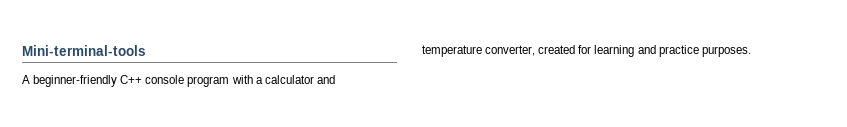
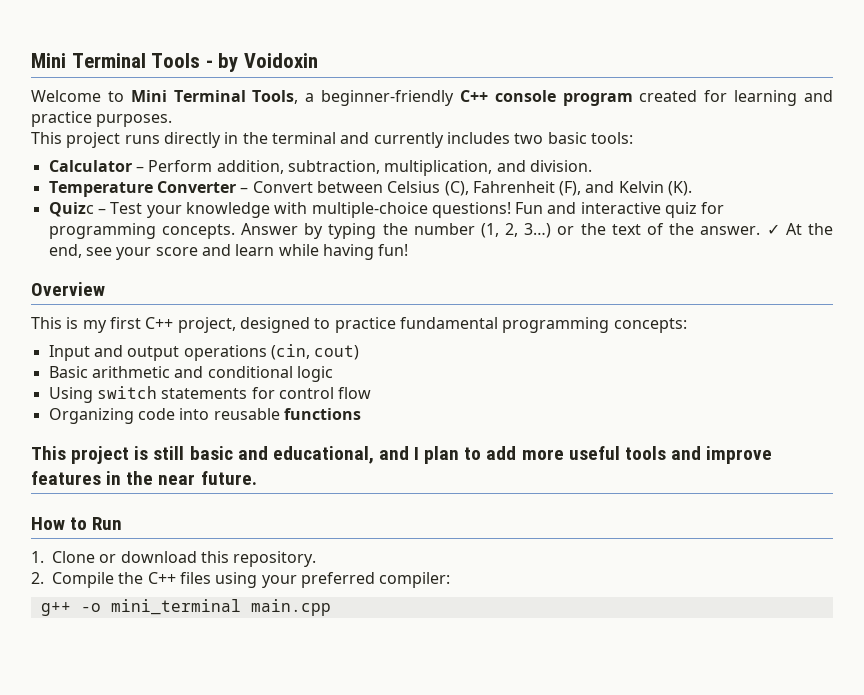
- Mini-terminal-tools
- A beginner-friendly C++ console program with a calculator and temperature converter, created for learning and practice purposes.
+ Mini Terminal Tools - by Voidoxin
+ Welcome to Mini Terminal Tools, a beginner-friendly C++ console program created for learning and practice purposes.
+ This project runs directly in the terminal and currently includes two basic tools:
+ Calculator – Perform addition, subtraction, multiplication, and division.
+ Temperature Converter – Convert between Celsius (C), Fahrenheit (F), and Kelvin (K).
+ Quizc – Test your knowledge with multiple-choice questions! Fun and interactive quiz for programming concepts. Answer by typing the number (1, 2, 3…) or the text of the answer. ✓ At the end, see your score and learn while having fun!
+ Overview
+ This is my first C++ project, designed to practice fundamental programming concepts:
+ Input and output operations (cin, cout)
+ Basic arithmetic and conditional logic
+ Using switch statements for control flow
+ Organizing code into reusable functions
+ This project is still basic and educational, and I plan to add more useful tools and improve features in the near future.
+ How to Run
+ 1. Clone or download this repository.
+ 2. Compile the C++ files using your preferred compiler:
+ g++ -o mini_terminal main.cpp

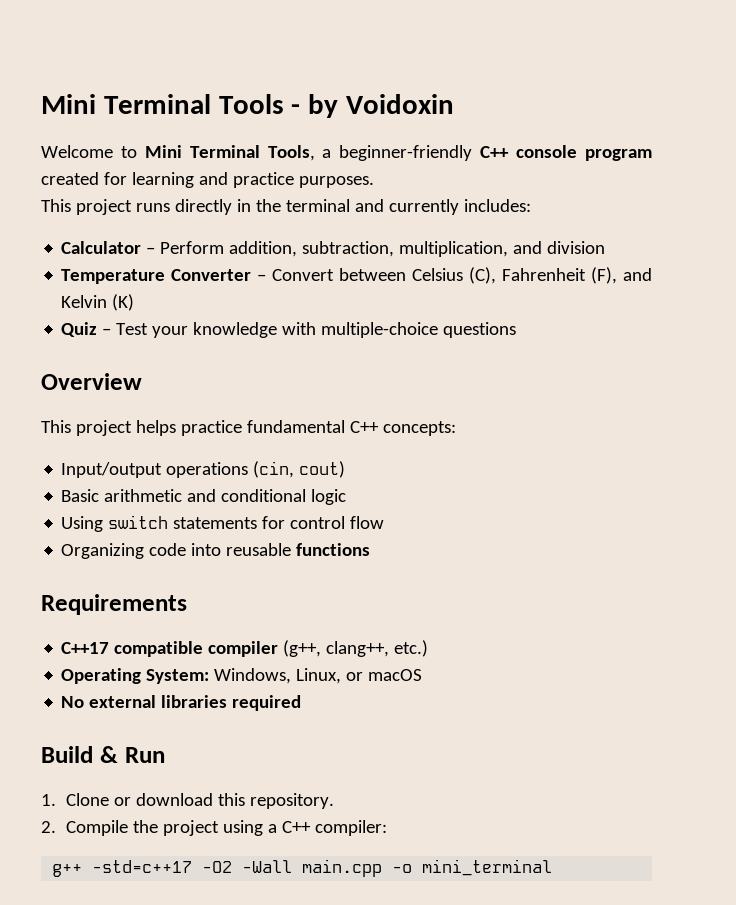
- This project runs directly in the terminal and currently includes two basic tools:
+ This project runs directly in the terminal and currently includes:
- Calculator – Perform addition, subtraction, multiplication, and division.
+ Calculator – Perform addition, subtraction, multiplication, and division
- Temperature Converter – Convert between Celsius (C), Fahrenheit (F), and Kelvin (K).
- Quizc – Test your knowledge with multiple-choice questions! Fun and interactive quiz for programming concepts. Answer by typing the number (1, 2, 3…) or the text of the answer. ✓ At the end, see your score and learn while having fun!
+ Temperature Converter – Convert between Celsius (C), Fahrenheit (F), and Kelvin (K)
+ Quiz – Test your knowledge with multiple-choice questions
  Overview
- This is my first C++ project, designed to practice fundamental programming concepts:
+ This project helps practice fundamental C++ concepts:
- Input and output operations (cin, cout)
+ Input/output operations (cin, cout)
- This project is still basic and educational, and I plan to add more useful tools and improve features in the near future.
- How to Run
+ Requirements
+ C++17 compatible compiler (g++, clang++, etc.)
+ Operating System: Windows, Linux, or macOS
+ No external libraries required
+ Build & Run
- 2. Compile the C++ files using your preferred compiler:
- g++ -o mini_terminal main.cpp
+ 2. Compile the project using a C++ compiler:
+ g++ -std=c++17 -O2 -Wall main.cpp -o mini_terminal

